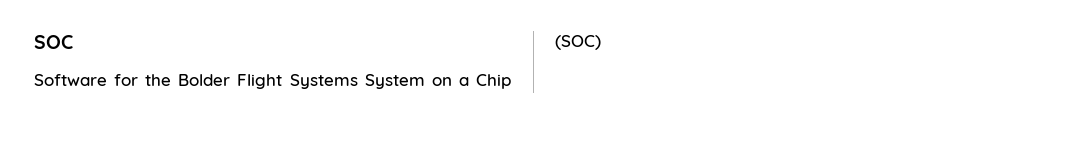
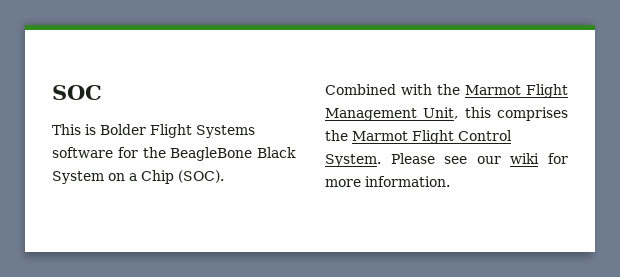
- Software for the Bolder Flight Systems System on a Chip (SOC)
+ This is Bolder Flight Systems software for the BeagleBone Black System on a Chip (SOC). Combined with the Marmot Flight Management Unit, this comprises the Marmot Flight Control System. Please see our wiki for more information.

